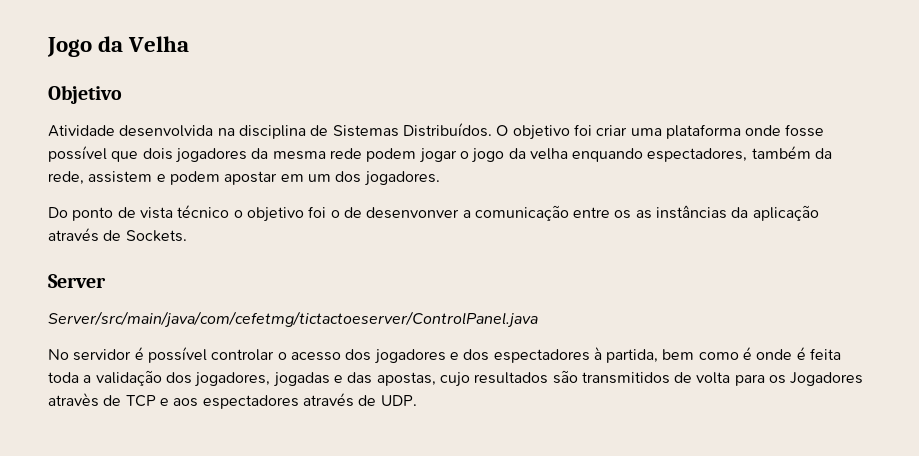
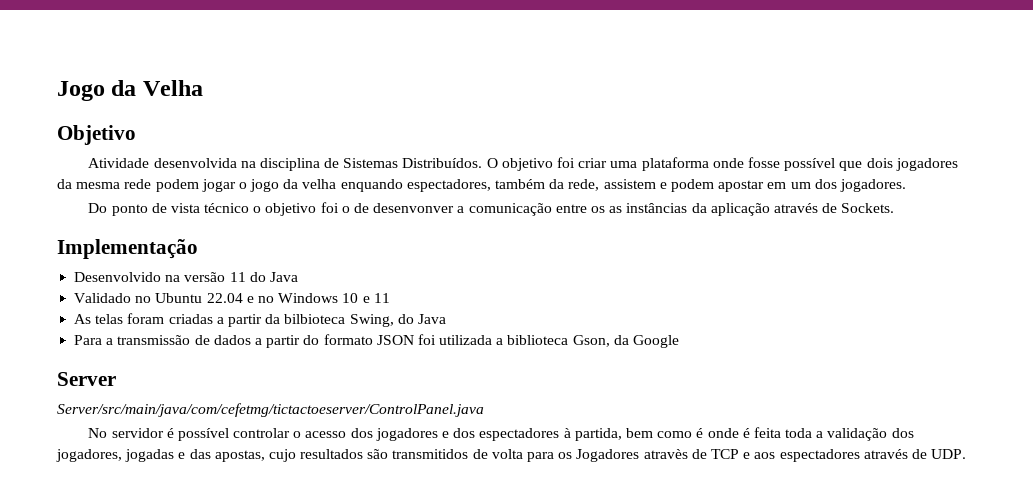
+ Implementação
+ Desenvolvido na versão 11 do Java
+ Validado no Ubuntu 22.04 e no Windows 10 e 11
+ As telas foram criadas a partir da bilbioteca Swing, do Java
+ Para a transmissão de dados a partir do formato JSON foi utilizada a biblioteca Gson, da Google

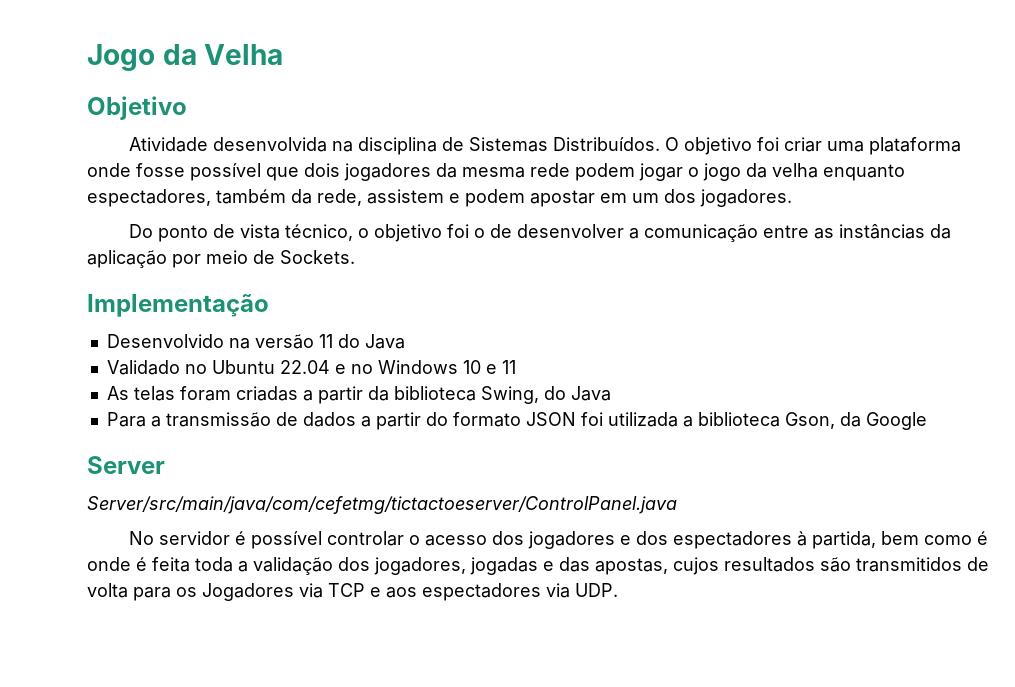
- O objetivo foi criar uma plataforma onde fosse possível que dois jogadores da mesma rede podem jogar o jogo da velha enquando espectadores, também da rede, assistem e podem apostar em um dos jogadores.
+ O objetivo foi criar uma plataforma onde fosse possível que dois jogadores da mesma rede podem jogar o jogo da velha enquanto espectadores, também da rede, assistem e podem apostar em um dos jogadores.
- Do ponto de vista técnico o objetivo foi o de desenvonver a comunicação entre os as instâncias da aplicação através de Sockets.
+ Do ponto de vista técnico, o objetivo foi o de desenvolver a comunicação entre as instâncias da aplicação por meio de Sockets.
- As telas foram criadas a partir da bilbioteca Swing, do Java
+ As telas foram criadas a partir da biblioteca Swing, do Java
- No servidor é possível controlar o acesso dos jogadores e dos espectadores à partida, bem como é onde é feita toda a validação dos jogadores, jogadas e das apostas, cujo resultados são transmitidos de volta para os Jogadores atravès de TCP e aos espectadores através de UDP.
+ No servidor é possível controlar o acesso dos jogadores e dos espectadores à partida, bem como é onde é feita toda a validação dos jogadores, jogadas e das apostas, cujos resultados são transmitidos de volta para os Jogadores via TCP e aos espectadores via UDP.

